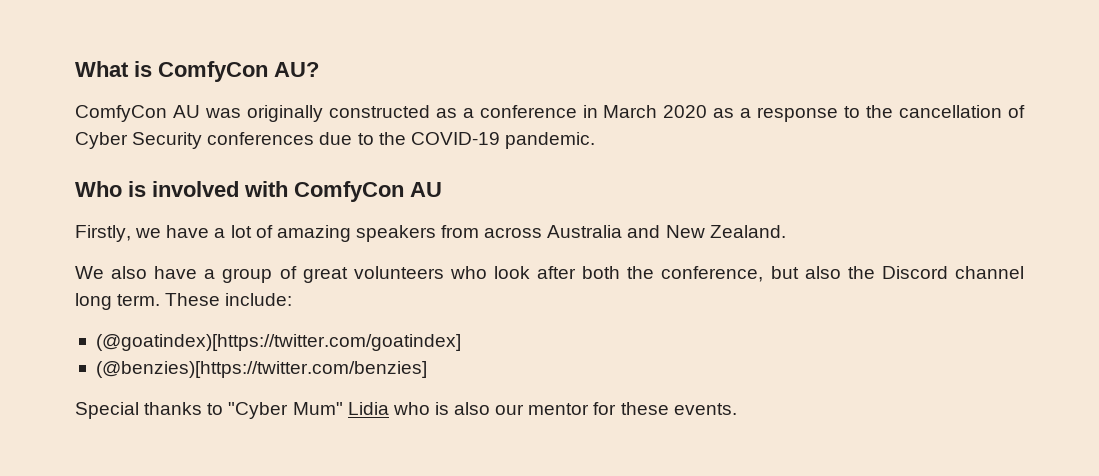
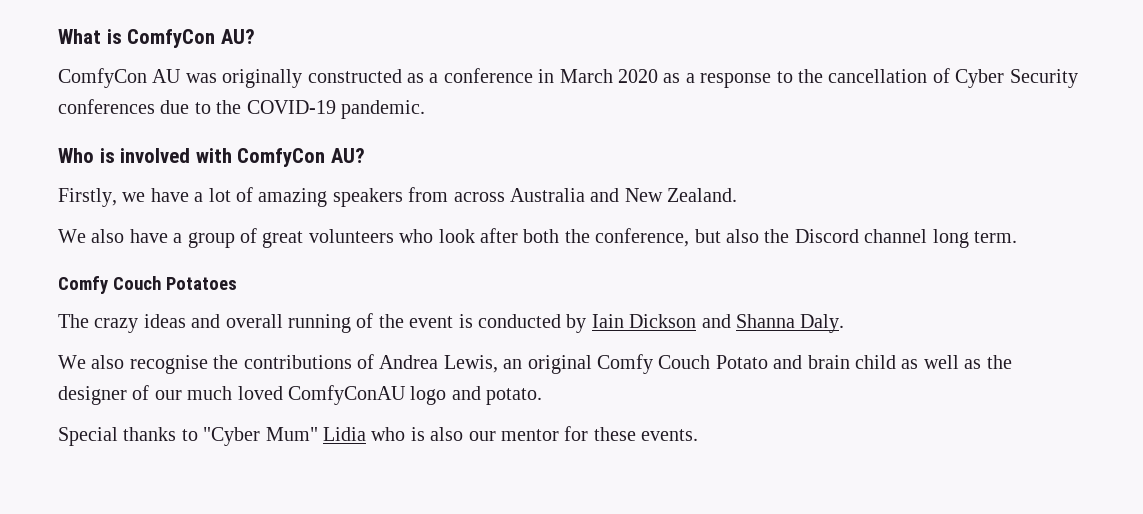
- Who is involved with ComfyCon AU
+ Who is involved with ComfyCon AU?
- We also have a group of great volunteers who look after both the conference, but also the Discord channel long term. These include:
- (@goatindex)[https://twitter.com/goatindex]
- (@benzies)[https://twitter.com/benzies]
+ We also have a group of great volunteers who look after both the conference, but also the Discord channel long term.
+ Comfy Couch Potatoes
+ The crazy ideas and overall running of the event is conducted by Iain Dickson and Shanna Daly.
+ We also recognise the contributions of Andrea Lewis, an original Comfy Couch Potato and brain child as well as the designer of our much loved ComfyConAU logo and potato.

